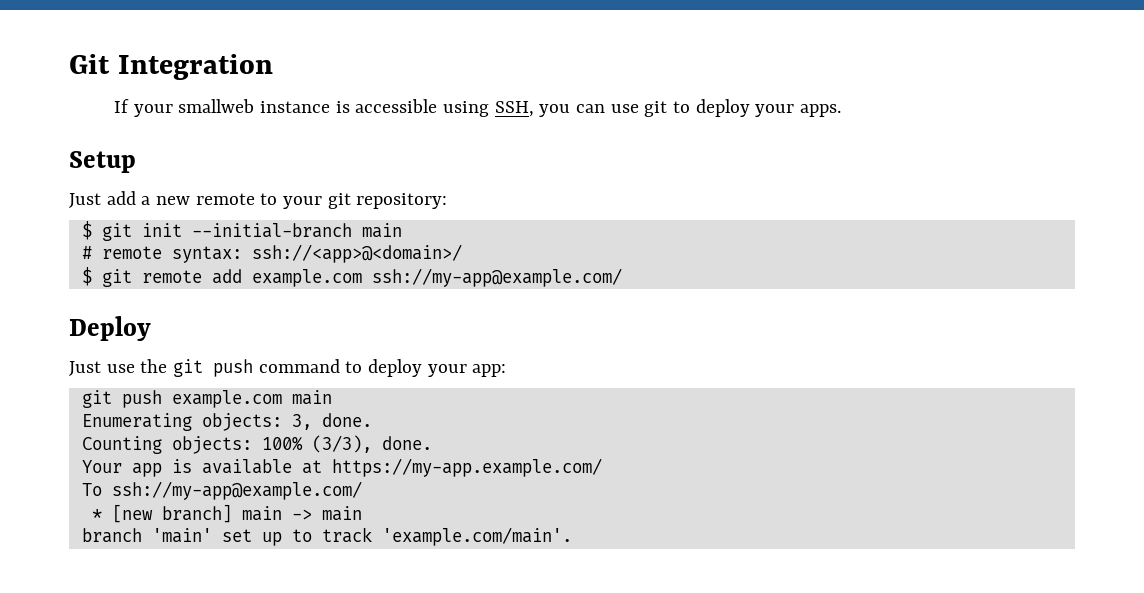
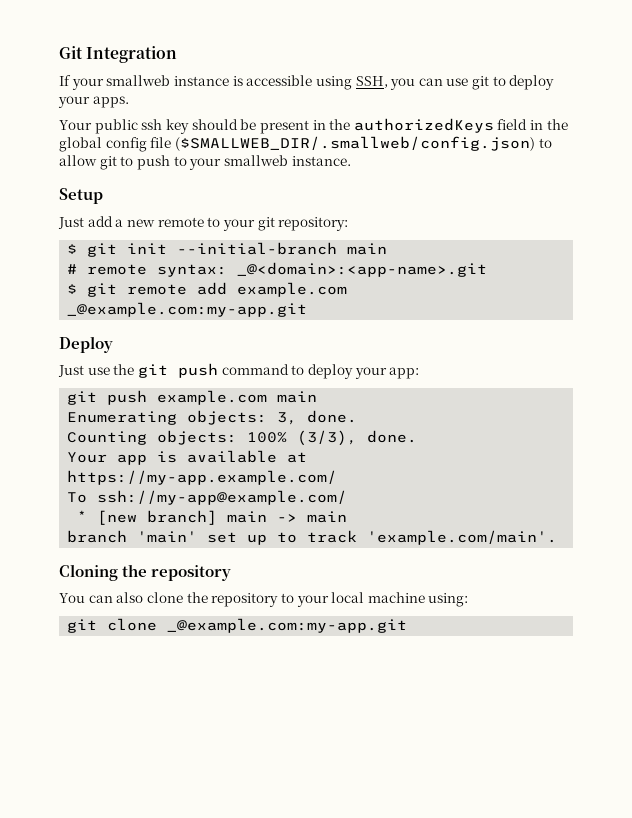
+ Your public ssh key should be present in the authorizedKeys field in the global config file ($SMALLWEB_DIR/.smallweb/config.json) to allow git to push to your smallweb instance.
- # remote syntax: ssh://<app>@<domain>/
+ # remote syntax: _@<domain>:<app-name>.git
- $ git remote add example.com ssh://my-app@example.com/
+ $ git remote add example.com _@example.com:my-app.git
+ Cloning the repository
+ You can also clone the repository to your local machine using:
+ git clone _@example.com:my-app.git

